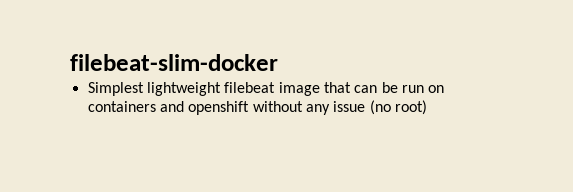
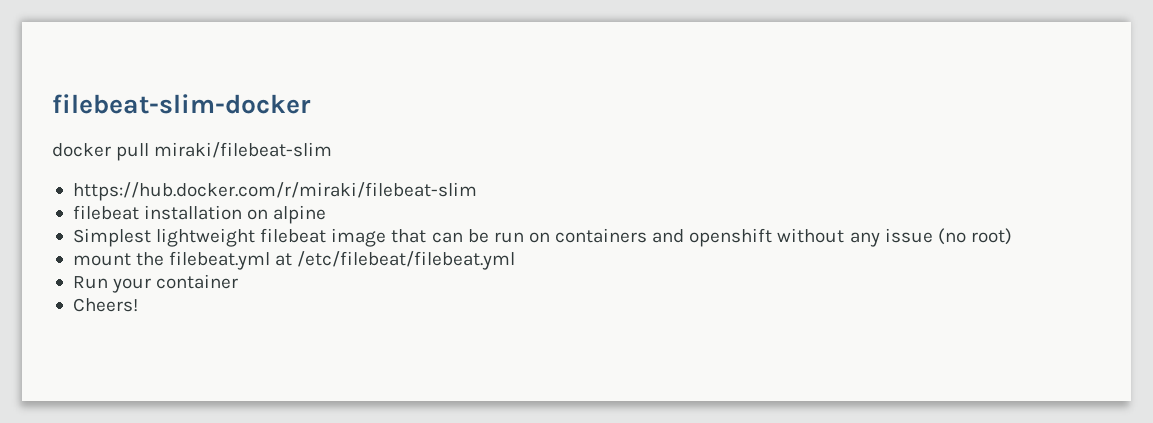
+ docker pull miraki/filebeat-slim
+ https://hub.docker.com/r/miraki/filebeat-slim
+ filebeat installation on alpine
+ mount the filebeat.yml at /etc/filebeat/filebeat.yml
+ Run your container
+ Cheers!

